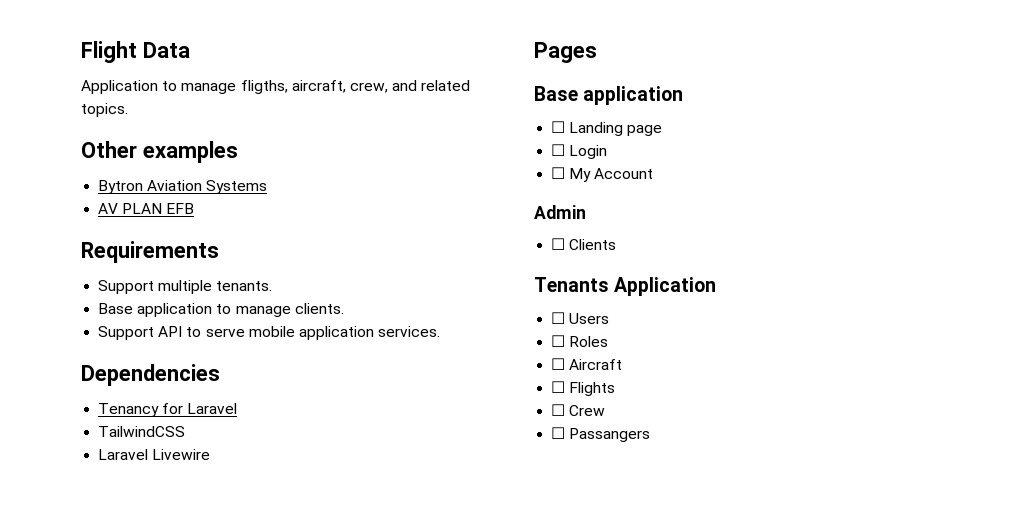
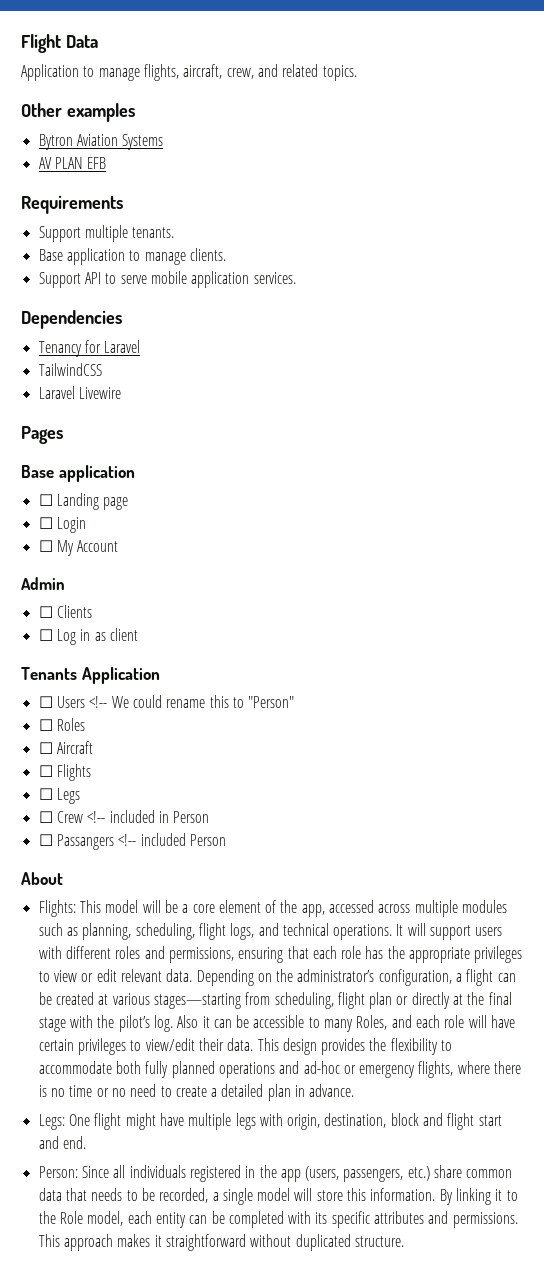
- Application to manage fligths, aircraft, crew, and related topics.
+ Application to manage flights, aircraft, crew, and related topics.
+ ☐ Log in as client
- ☐ Users
+ ☐ Users <!-- We could rename this to "Person"
+ ☐ Legs
- ☐ Crew
- ☐ Passangers
+ ☐ Crew <!-- included in Person
+ ☐ Passangers <!-- included Person
+ About
+ Flights: This model will be a core element of the app, accessed across multiple modules such as planning, scheduling, flight logs, and technical operations. It will support users with different roles and permissions, ensuring that each role has the appropriate privileges to view or edit relevant data. Depending on the administrator’s configuration, a flight can be created at various stages—starting from scheduling, flight plan or directly at the final stage with the pilot’s log. Also it can be accessible to many Roles, and each role will have certain privileges to view/edit their data. This design provides the flexibility to accommodate both fully planned operations and ad-hoc or emergency flights, where there is no time or no need to create a detailed plan in advance.
+ Legs: One flight might have multiple legs with origin, destination, block and flight start and end.
+ Person: Since all individuals registered in the app (users, passengers, etc.) share common data that needs to be recorded, a single model will store this information. By linking it to the Role model, each entity can be completed with its specific attributes and permissions. This approach makes it straightforward without duplicated structure.

